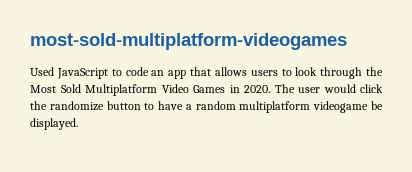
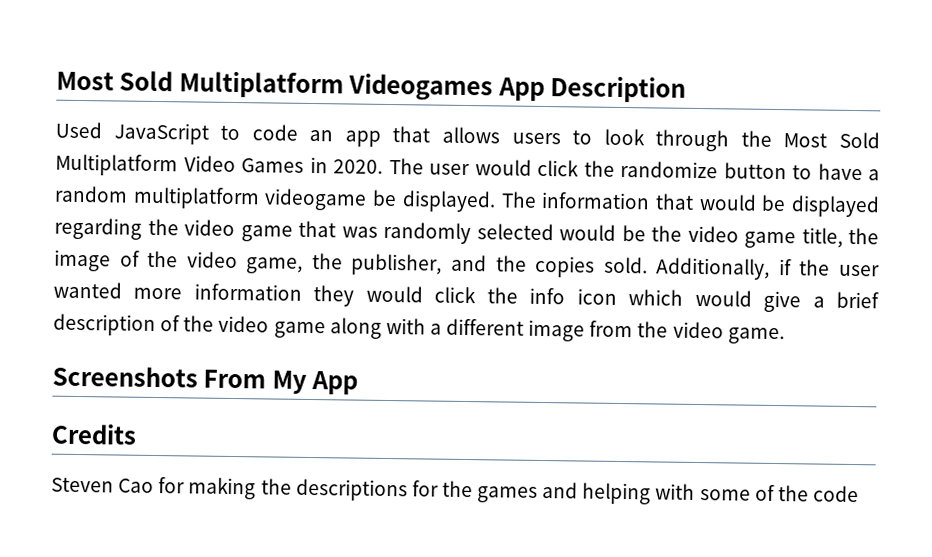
- most-sold-multiplatform-videogames
+ Most Sold Multiplatform Videogames App Description
+ The information that would be displayed regarding the video game that was randomly selected would be the video game title, the image of the video game, the publisher, and the copies sold. Additionally, if the user wanted more information they would click the info icon which would give a brief description of the video game along with a different image from the video game.
+ Screenshots From My App
+ Credits
+ Steven Cao for making the descriptions for the games and helping with some of the code

